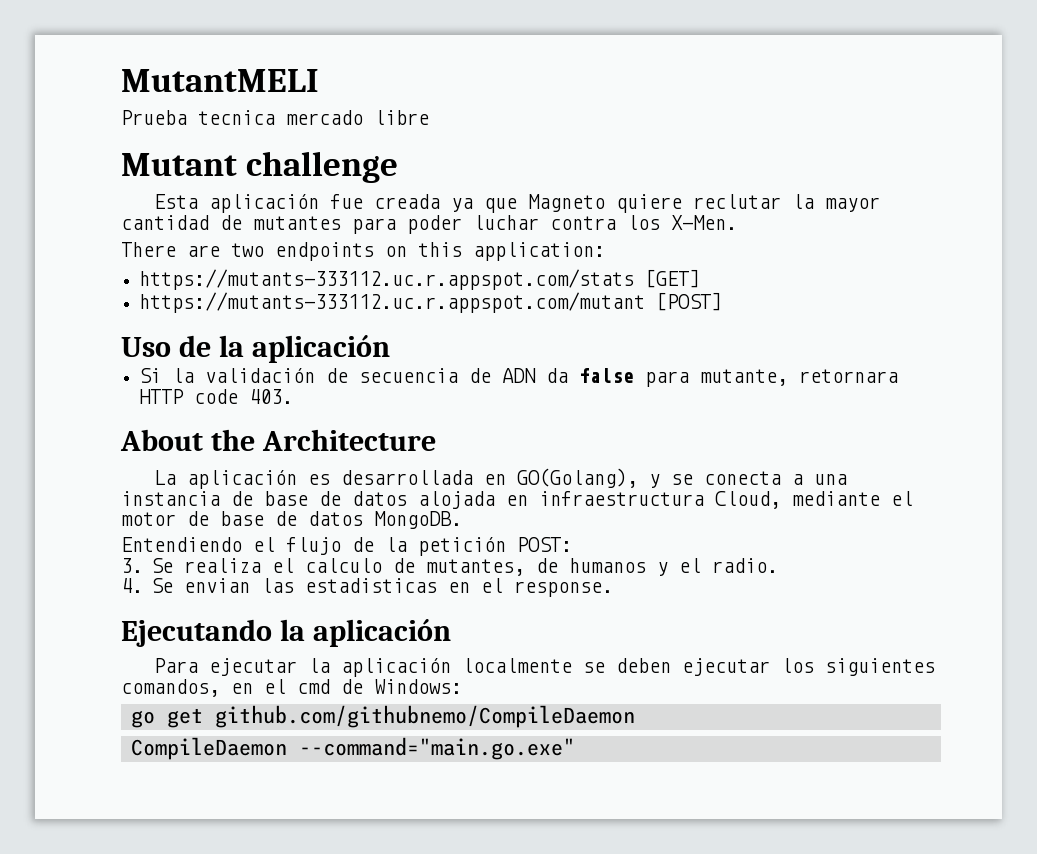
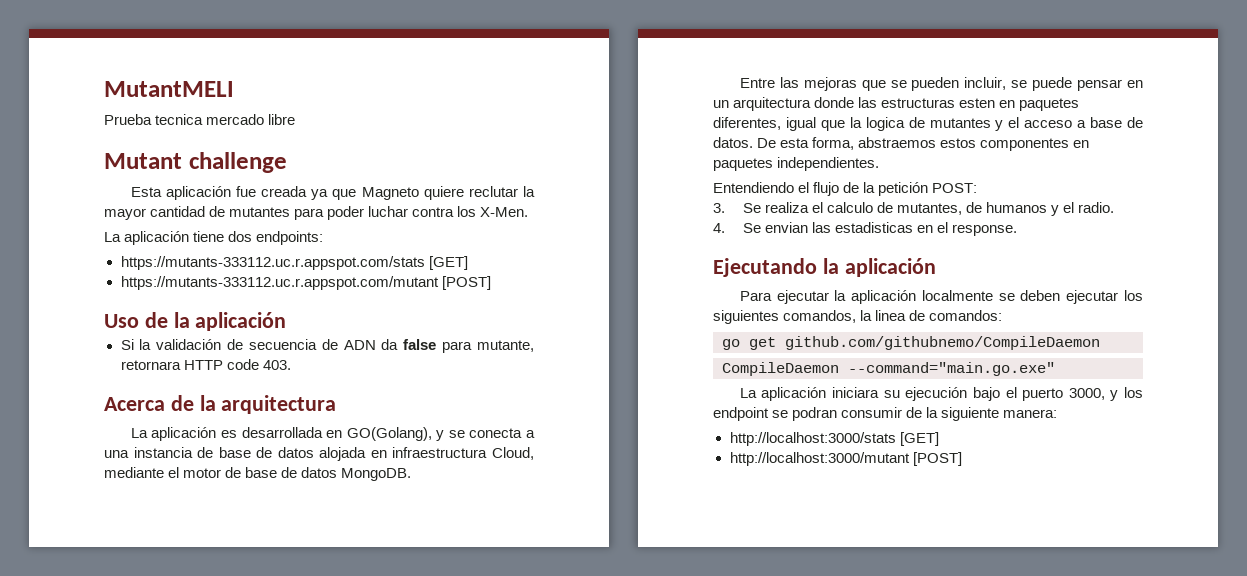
- There are two endpoints on this application:
+ La aplicación tiene dos endpoints:
- About the Architecture
+ Acerca de la arquitectura
+ Entre las mejoras que se pueden incluir, se puede pensar en un arquitectura donde las estructuras esten en paquetes diferentes, igual que la logica de mutantes y el acceso a base de datos. De esta forma, abstraemos estos componentes en paquetes independientes.
- Para ejecutar la aplicación localmente se deben ejecutar los siguientes comandos, en el cmd de Windows:
+ Para ejecutar la aplicación localmente se deben ejecutar los siguientes comandos, la linea de comandos:
+ La aplicación iniciara su ejecución bajo el puerto 3000, y los endpoint se podran consumir de la siguiente manera:
+ http://localhost:3000/stats [GET]
+ http://localhost:3000/mutant [POST]

